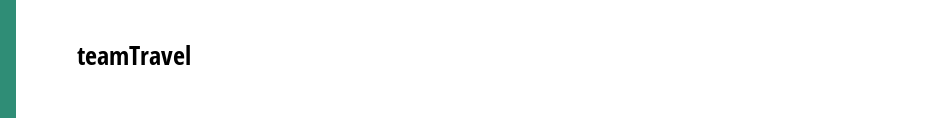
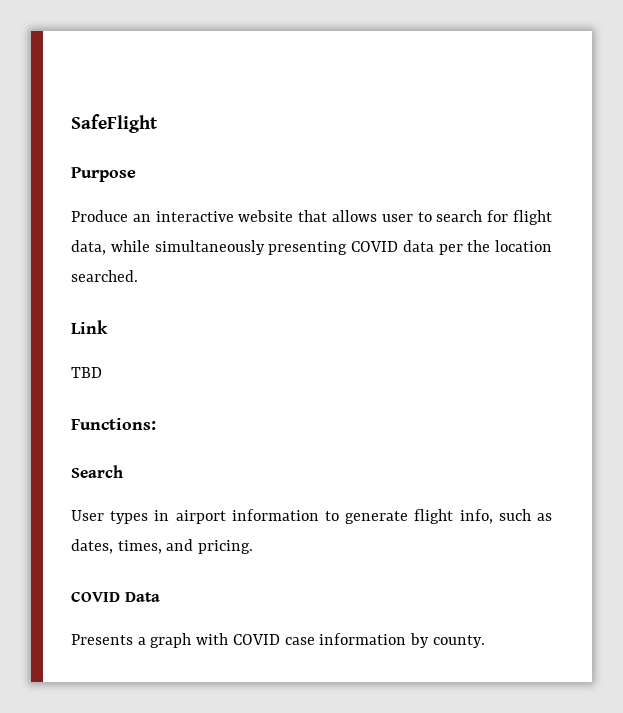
- teamTravel
+ SafeFlight
+ Purpose
+ Produce an interactive website that allows user to search for flight data, while simultaneously presenting COVID data per the location searched.
+ Link
+ TBD
+ Functions:
+ Search
+ User types in airport information to generate flight info, such as dates, times, and pricing.
+ COVID Data
+ Presents a graph with COVID case information by county.

